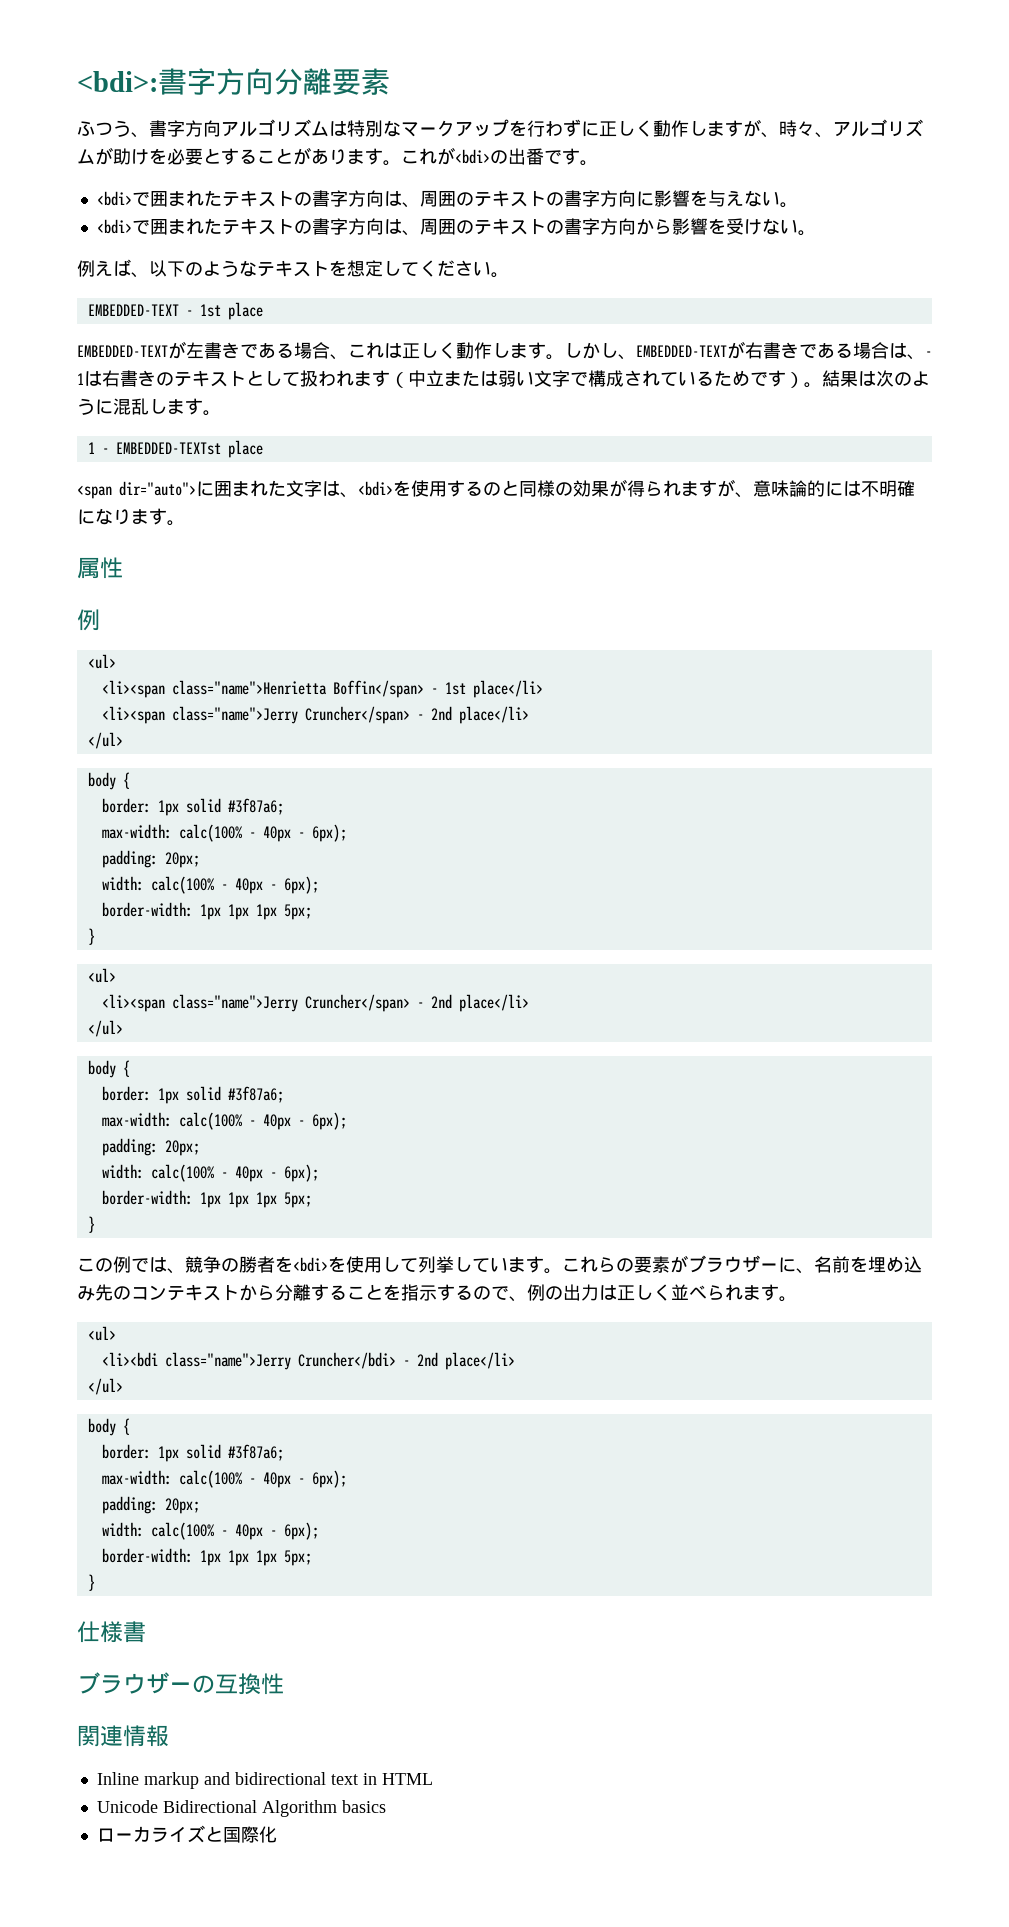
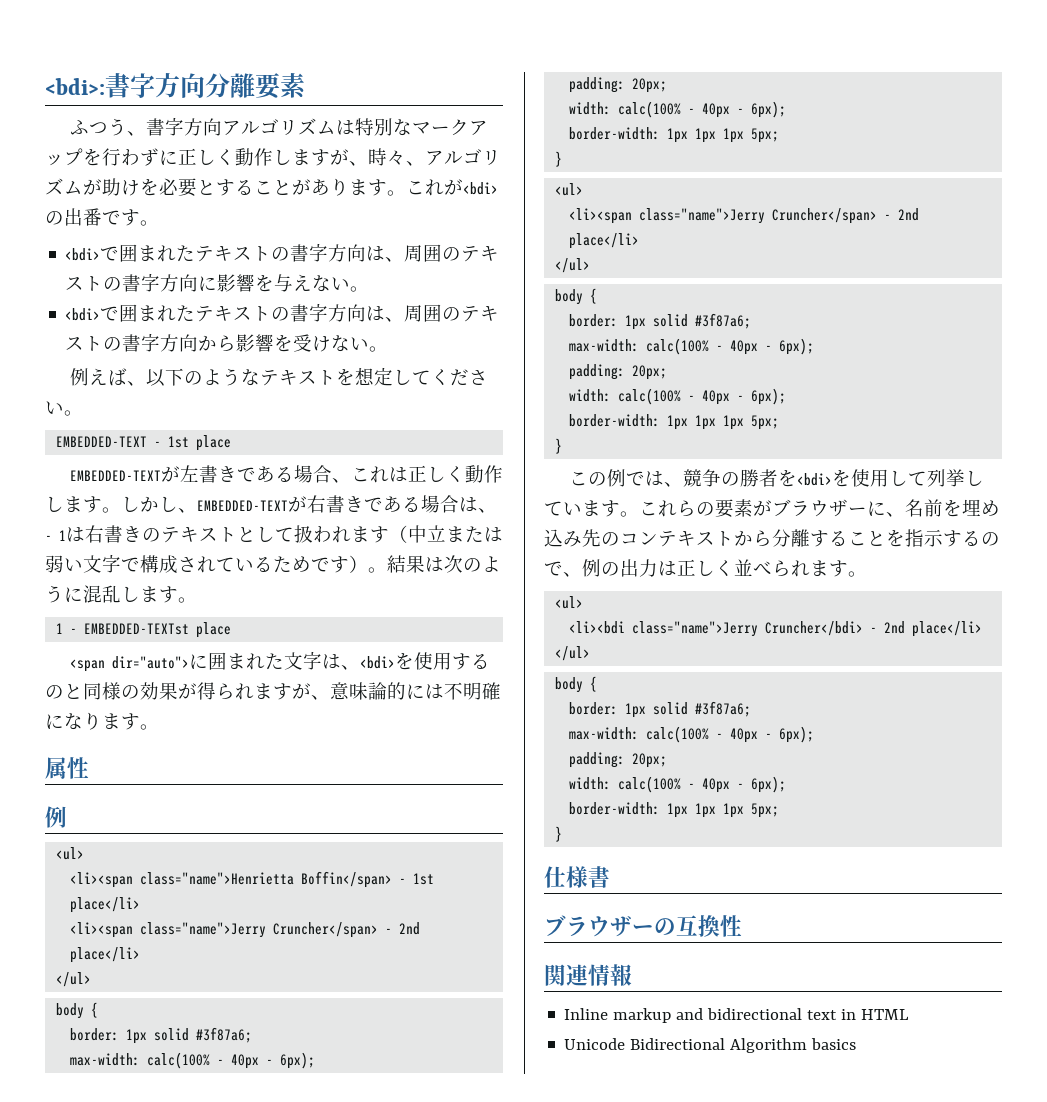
- ローカライズと国際化

